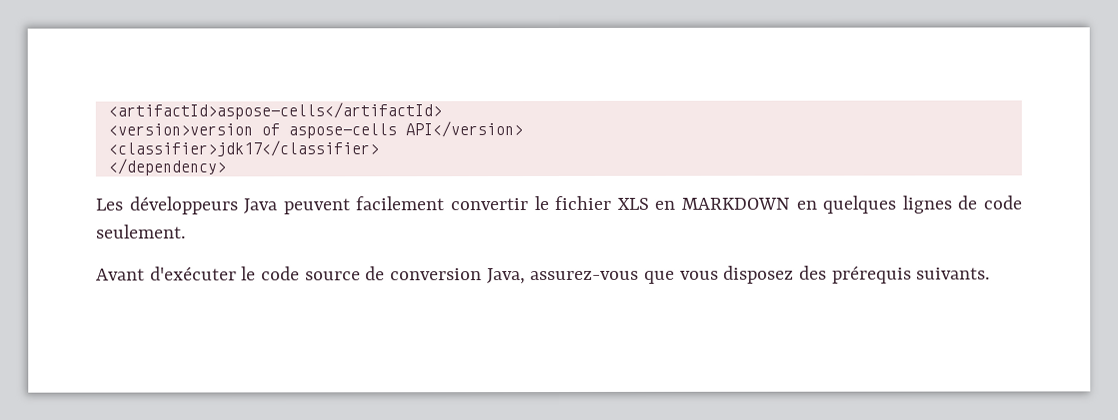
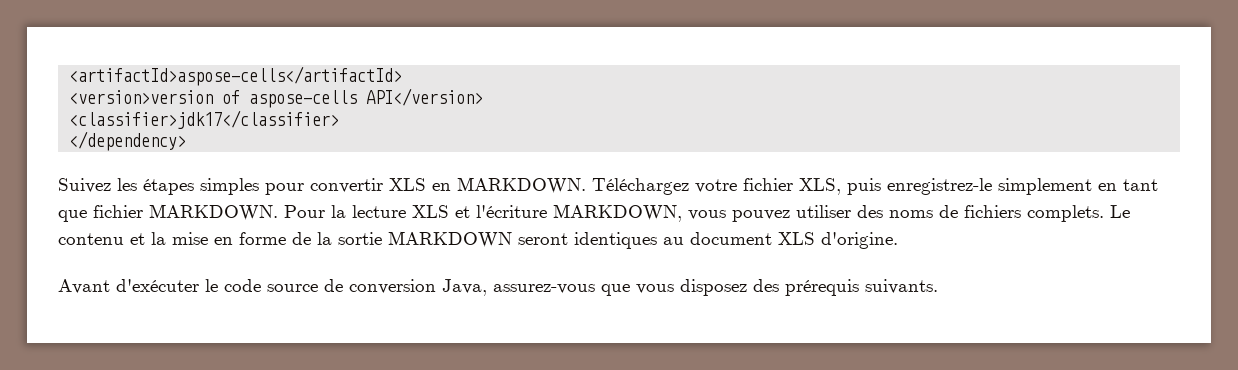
- Les développeurs Java peuvent facilement convertir le fichier XLS en MARKDOWN en quelques lignes de code seulement.
+ Suivez les étapes simples pour convertir XLS en MARKDOWN. Téléchargez votre fichier XLS, puis enregistrez-le simplement en tant que fichier MARKDOWN. Pour la lecture XLS et l'écriture MARKDOWN, vous pouvez utiliser des noms de fichiers complets. Le contenu et la mise en forme de la sortie MARKDOWN seront identiques au document XLS d'origine.

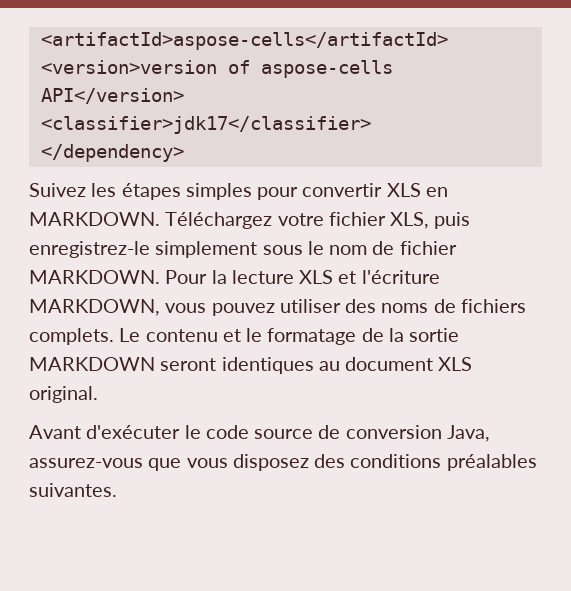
- Téléchargez votre fichier XLS, puis enregistrez-le simplement en tant que fichier MARKDOWN.
+ Téléchargez votre fichier XLS, puis enregistrez-le simplement sous le nom de fichier MARKDOWN.
- Le contenu et la mise en forme de la sortie MARKDOWN seront identiques au document XLS d'origine.
+ Le contenu et le formatage de la sortie MARKDOWN seront identiques au document XLS original.
- Avant d'exécuter le code source de conversion Java, assurez-vous que vous disposez des prérequis suivants.
+ Avant d'exécuter le code source de conversion Java, assurez-vous que vous disposez des conditions préalables suivantes.

